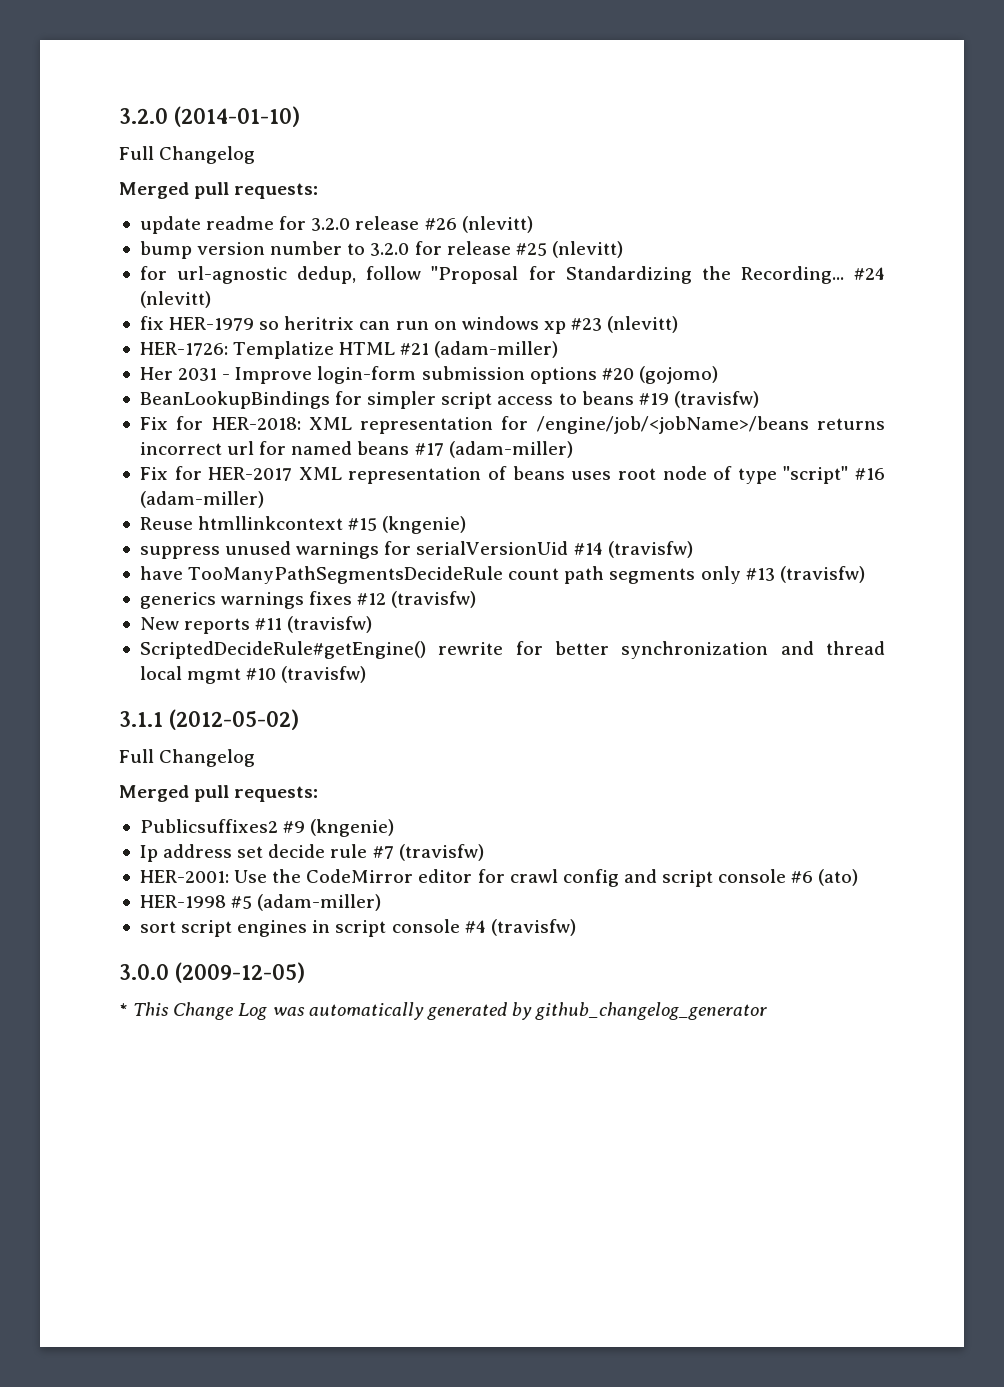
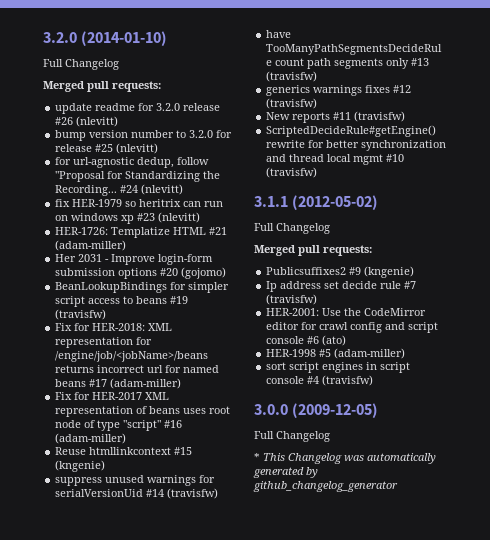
  3.0.0 (2009-12-05)
+ Full Changelog
- * This Change Log was automatically generated by github_changelog_generator
+ * This Changelog was automatically generated by github_changelog_generator

